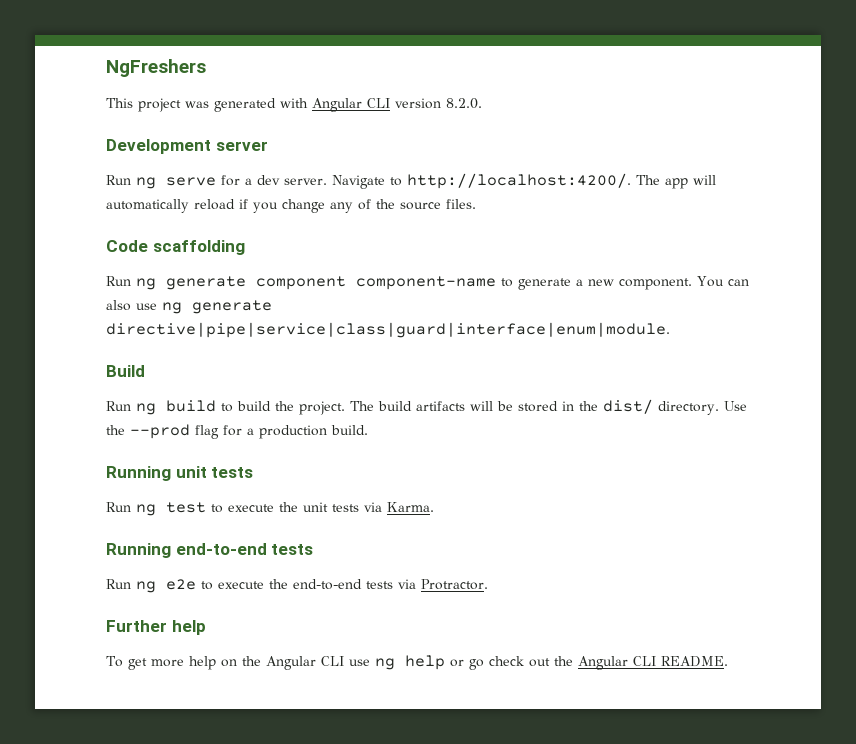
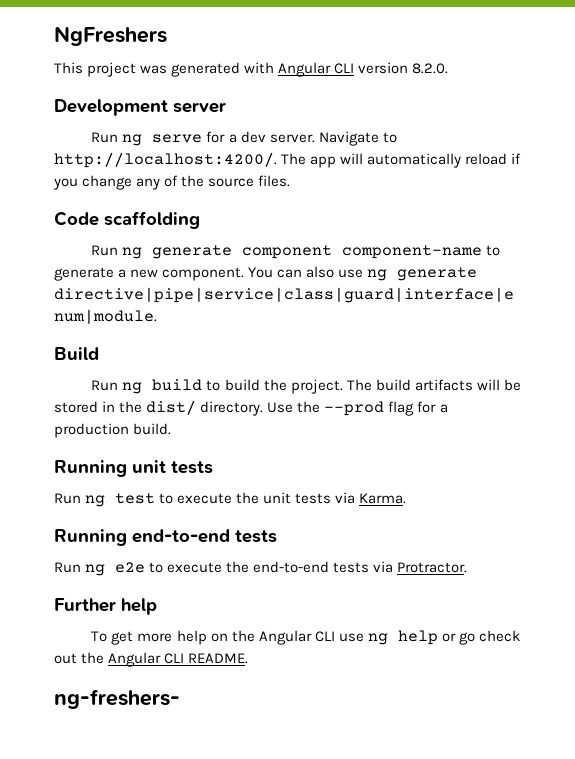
+ ng-freshers-

